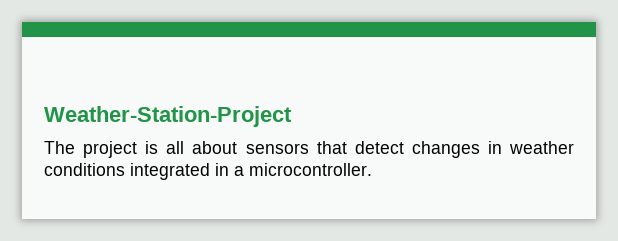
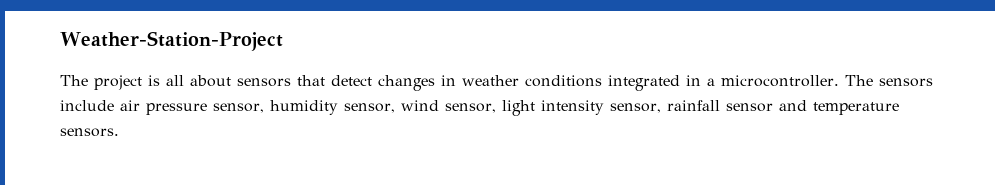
+ The sensors include air pressure sensor, humidity sensor, wind sensor, light intensity sensor, rainfall sensor and temperature sensors.

